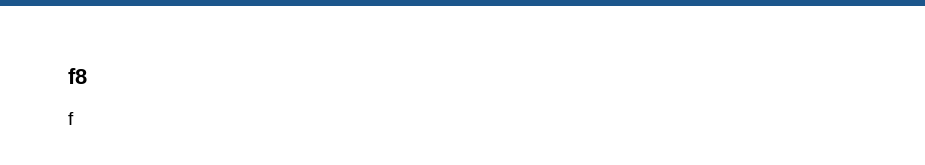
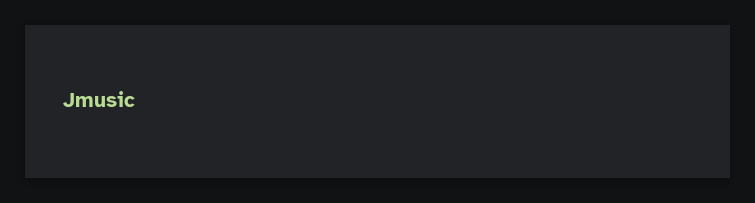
- f8
- f
+ Jmusic

